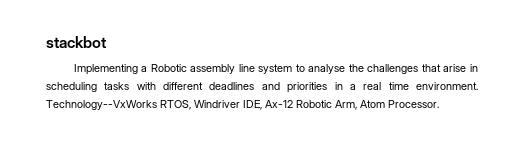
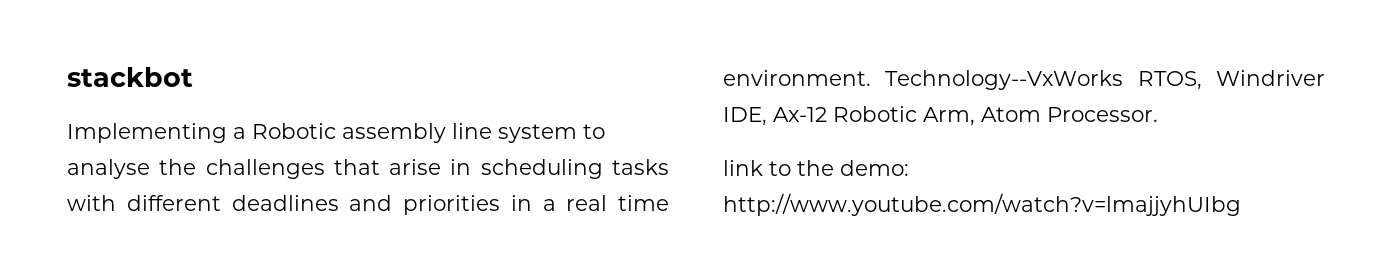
+ link to the demo: http://www.youtube.com/watch?v=lmajjyhUIbg

